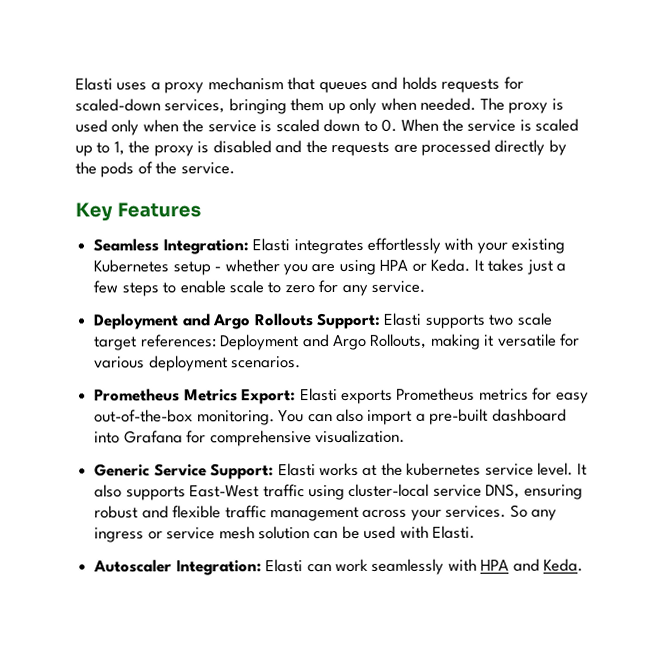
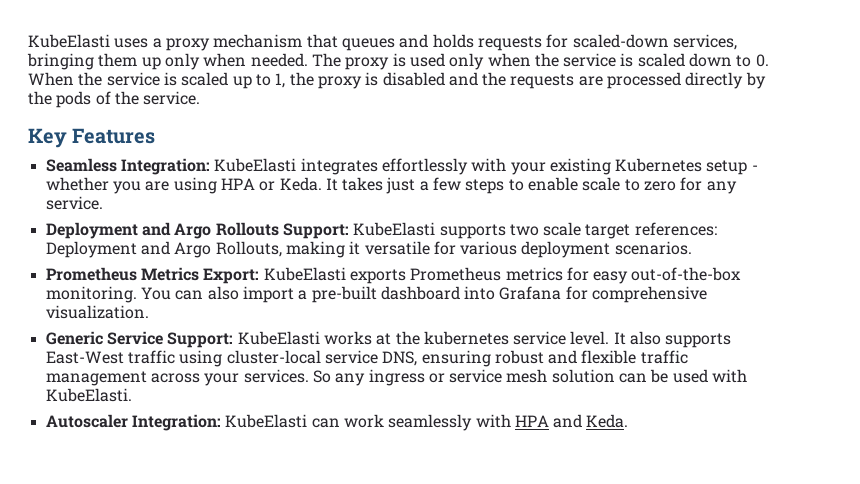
- Elasti uses a proxy mechanism that queues and holds requests for scaled-down services, bringing them up only when needed.
+ KubeElasti uses a proxy mechanism that queues and holds requests for scaled-down services, bringing them up only when needed.
- Seamless Integration: Elasti integrates effortlessly with your existing Kubernetes setup - whether you are using HPA or Keda.
+ Seamless Integration: KubeElasti integrates effortlessly with your existing Kubernetes setup - whether you are using HPA or Keda.
- Deployment and Argo Rollouts Support: Elasti supports two scale target references: Deployment and Argo Rollouts, making it versatile for various deployment scenarios.
+ Deployment and Argo Rollouts Support: KubeElasti supports two scale target references: Deployment and Argo Rollouts, making it versatile for various deployment scenarios.
- Prometheus Metrics Export: Elasti exports Prometheus metrics for easy out-of-the-box monitoring.
+ Prometheus Metrics Export: KubeElasti exports Prometheus metrics for easy out-of-the-box monitoring.
- Generic Service Support: Elasti works at the kubernetes service level.
+ Generic Service Support: KubeElasti works at the kubernetes service level.
- So any ingress or service mesh solution can be used with Elasti.
+ So any ingress or service mesh solution can be used with KubeElasti.
- Autoscaler Integration: Elasti can work seamlessly with HPA and Keda.
+ Autoscaler Integration: KubeElasti can work seamlessly with HPA and Keda.

